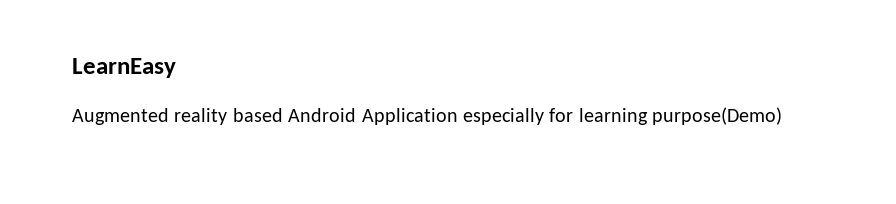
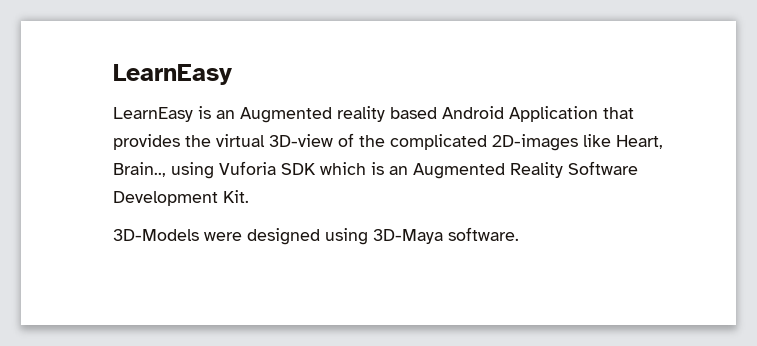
- Augmented reality based Android Application especially for learning purpose(Demo)
+ LearnEasy is an Augmented reality based Android Application that provides the virtual 3D-view of the complicated 2D-images like Heart, Brain.., using Vuforia SDK which is an Augmented Reality Software Development Kit.
+ 3D-Models were designed using 3D-Maya software.

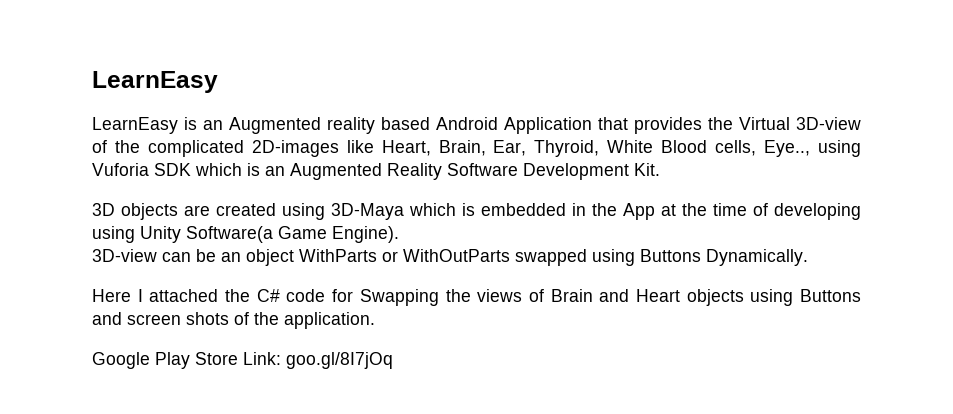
- LearnEasy is an Augmented reality based Android Application that provides the virtual 3D-view of the complicated 2D-images like Heart, Brain.., using Vuforia SDK which is an Augmented Reality Software Development Kit.
+ LearnEasy is an Augmented reality based Android Application that provides the Virtual 3D-view of the complicated 2D-images like Heart, Brain, Ear, Thyroid, White Blood cells, Eye.., using Vuforia SDK which is an Augmented Reality Software Development Kit.
- 3D-Models were designed using 3D-Maya software.
+ 3D objects are created using 3D-Maya which is embedded in the App at the time of developing using Unity Software(a Game Engine).
+ 3D-view can be an object WithParts or WithOutParts swapped using Buttons Dynamically.
+ Here I attached the C# code for Swapping the views of Brain and Heart objects using Buttons and screen shots of the application.
+ Google Play Store Link: goo.gl/8I7jOq

